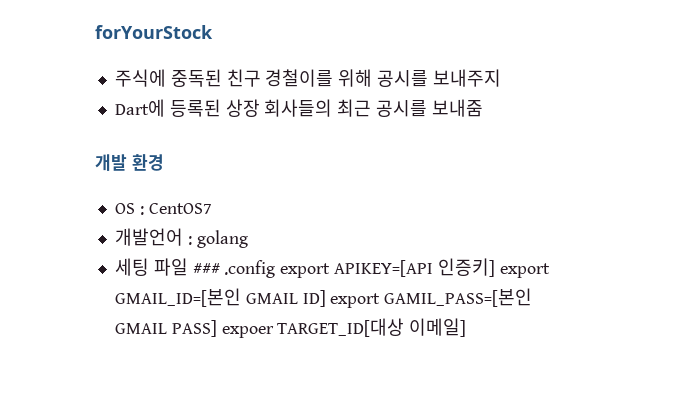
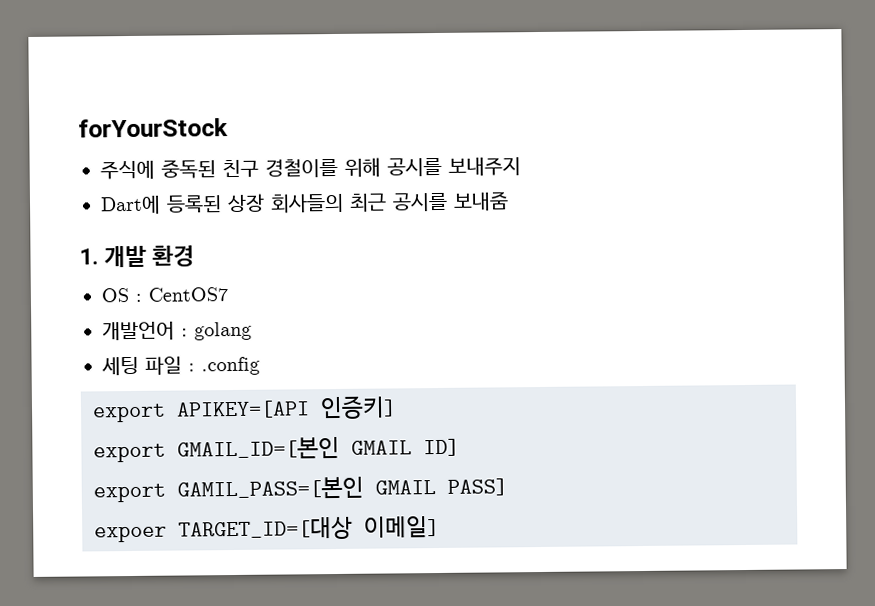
- 개발 환경
+ 1. 개발 환경
- 세팅 파일 ### .config export APIKEY=[API 인증키] export GMAIL_ID=[본인 GMAIL ID] export GAMIL_PASS=[본인 GMAIL PASS] expoer TARGET_ID[대상 이메일]
+ 세팅 파일 : .config
+ export APIKEY=[API 인증키]
+ export GMAIL_ID=[본인 GMAIL ID]
+ export GAMIL_PASS=[본인 GMAIL PASS]
+ expoer TARGET_ID=[대상 이메일]

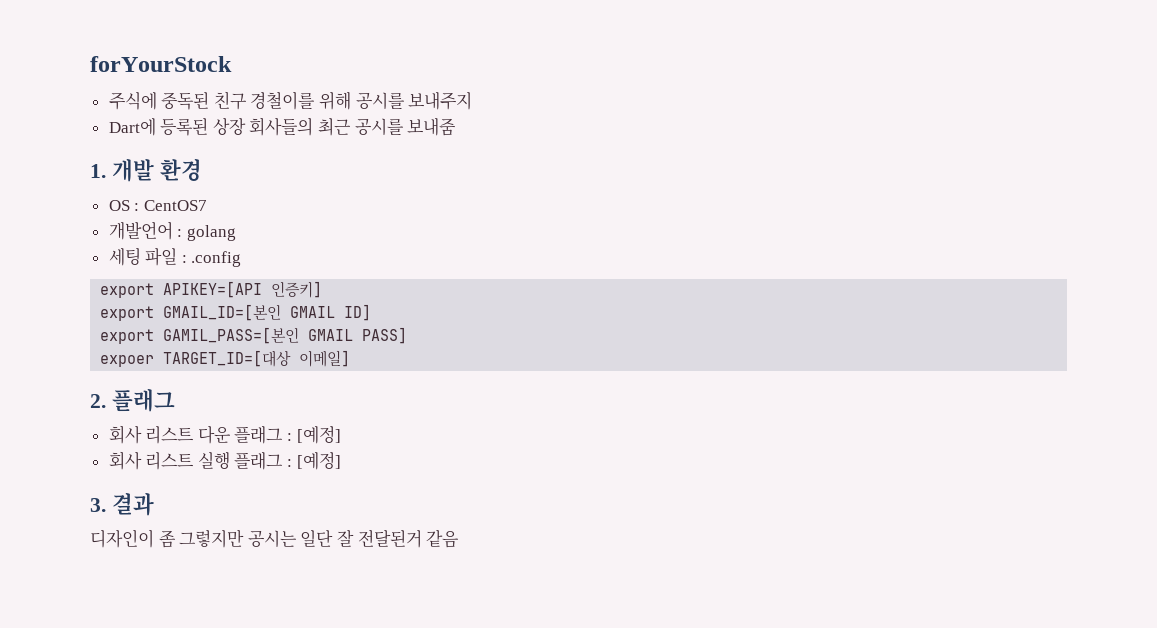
+ 2. 플래그
+ 회사 리스트 다운 플래그 : [예정]
+ 회사 리스트 실행 플래그 : [예정]
+ 3. 결과
+ 디자인이 좀 그렇지만 공시는 일단 잘 전달된거 같음

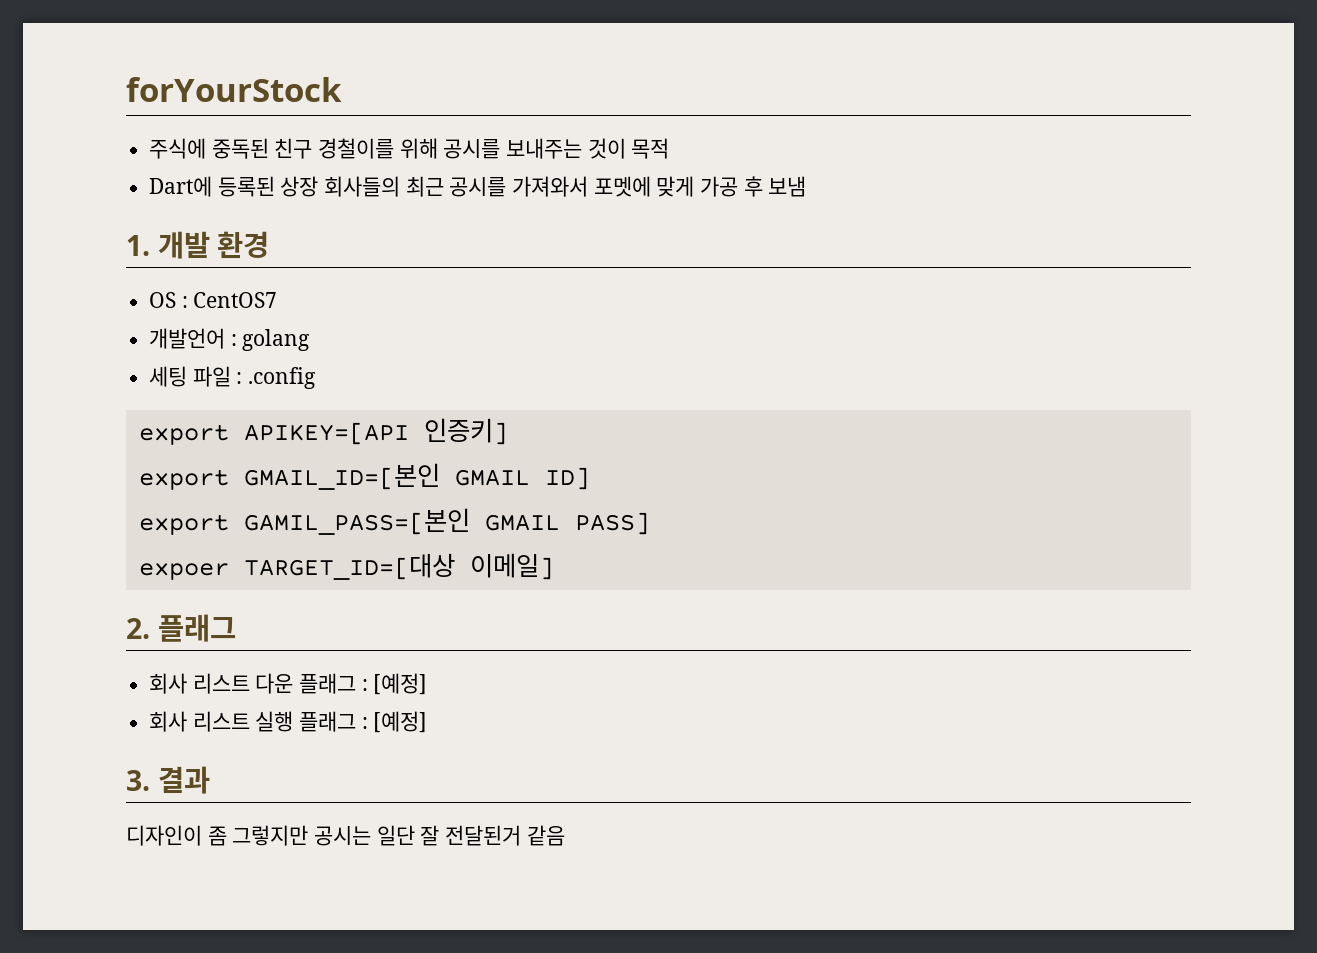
- 주식에 중독된 친구 경철이를 위해 공시를 보내주지
+ 주식에 중독된 친구 경철이를 위해 공시를 보내주는 것이 목적
- Dart에 등록된 상장 회사들의 최근 공시를 보내줌
+ Dart에 등록된 상장 회사들의 최근 공시를 가져와서 포멧에 맞게 가공 후 보냄

